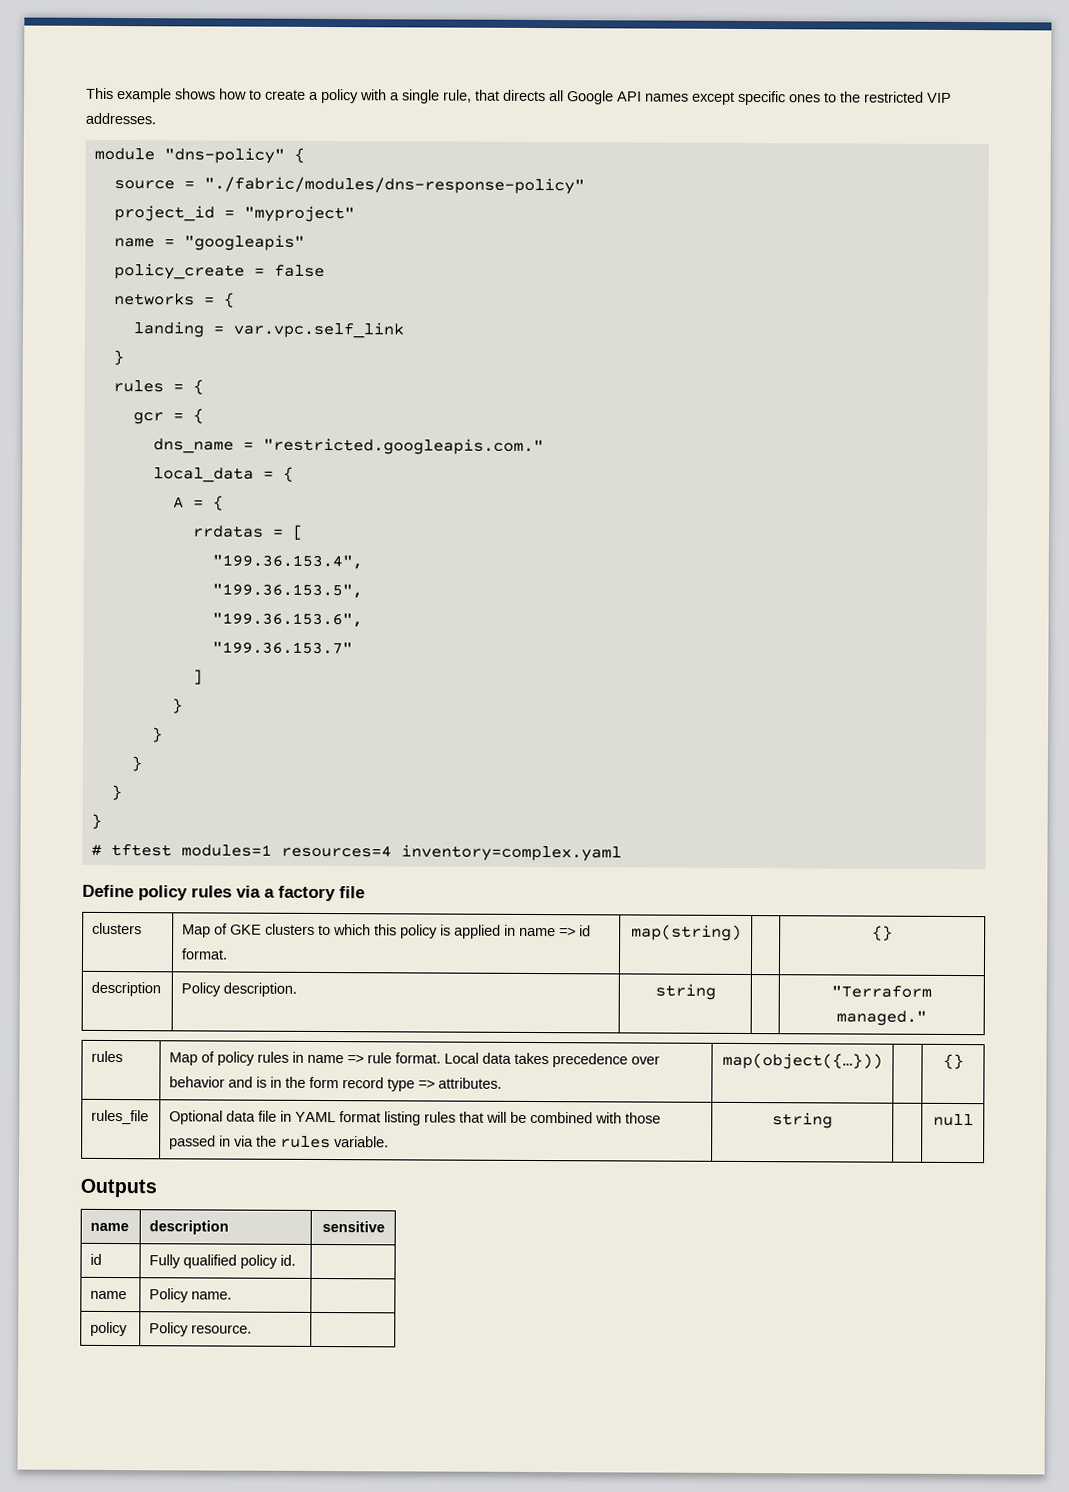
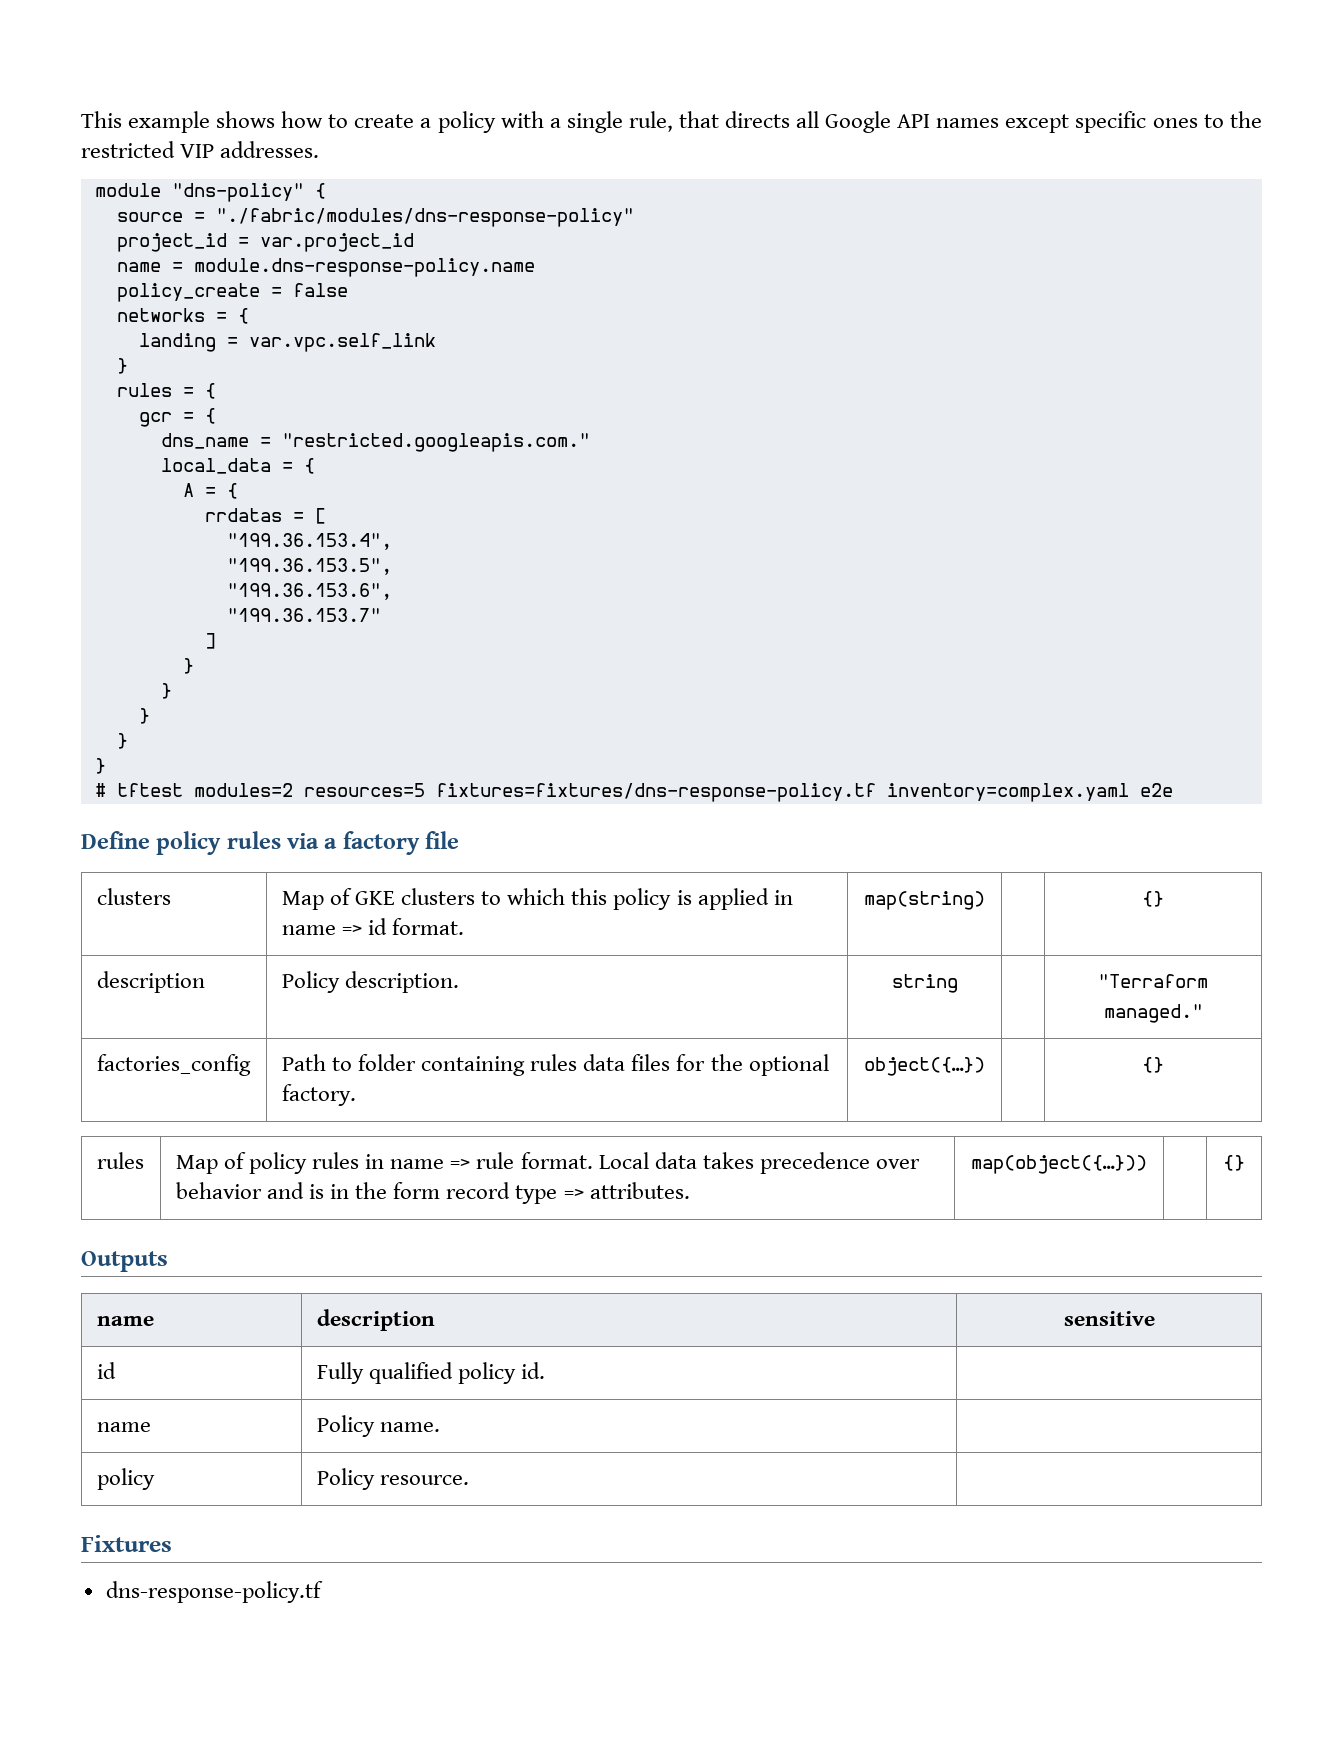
- project_id = "myproject"
+ project_id = var.project_id
- name = "googleapis"
+ name = module.dns-response-policy.name
- # tftest modules=1 resources=4 inventory=complex.yaml
+ # tftest modules=2 resources=5 fixtures=fixtures/dns-response-policy.tf inventory=complex.yaml e2e
+ factories_config | Path to folder containing rules data files for the optional factory. | object({…}) | | {}
- rules_file | Optional data file in YAML format listing rules that will be combined with those passed in via the rules variable. | string | | null
+ Fixtures
+ dns-response-policy.tf

